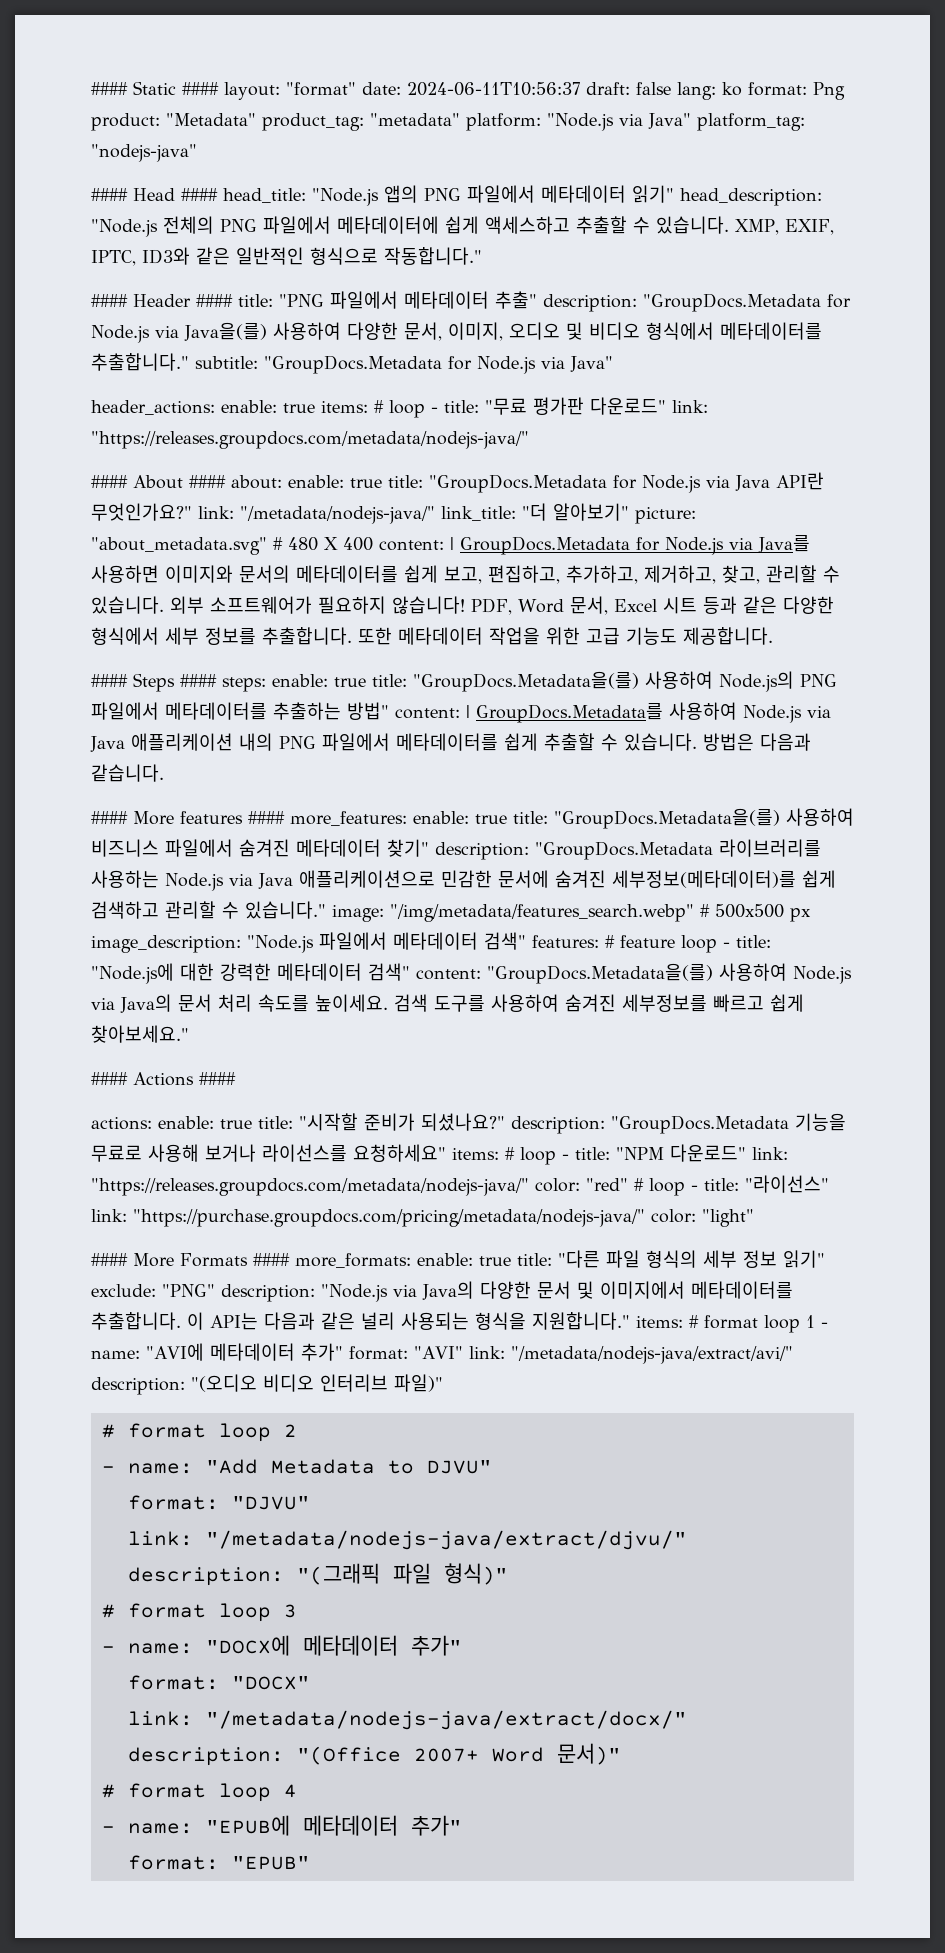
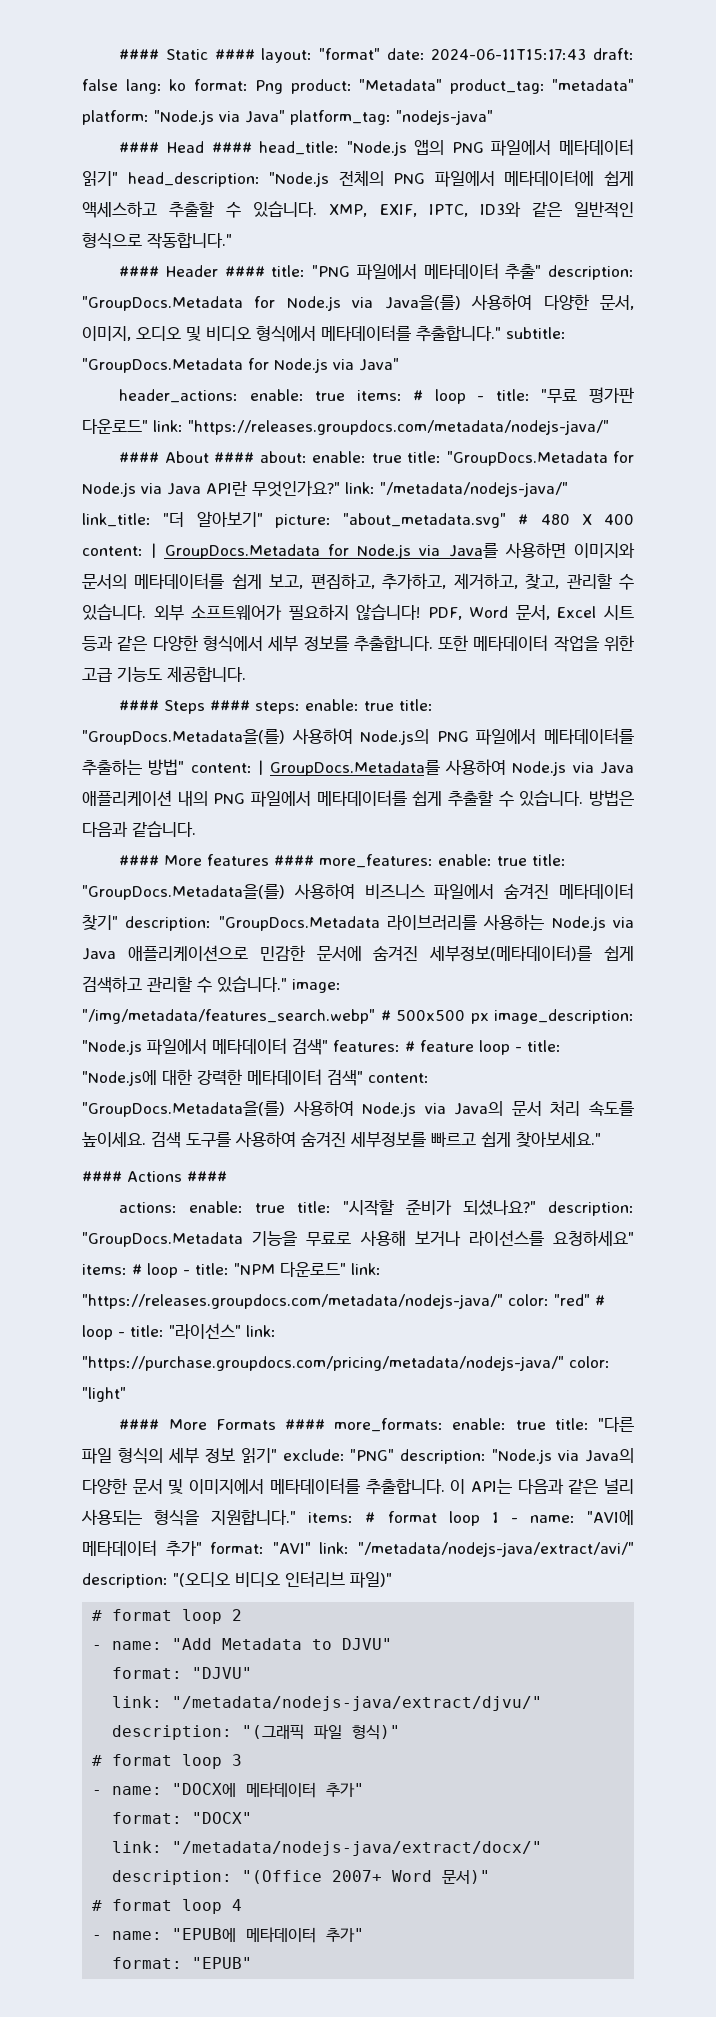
- #### Static #### layout: "format" date: 2024-06-11T10:56:37 draft: false lang: ko format: Png product: "Metadata" product_tag: "metadata" platform: "Node.js via Java" platform_tag: "nodejs-java"
+ #### Static #### layout: "format" date: 2024-06-11T15:17:43 draft: false lang: ko format: Png product: "Metadata" product_tag: "metadata" platform: "Node.js via Java" platform_tag: "nodejs-java"

